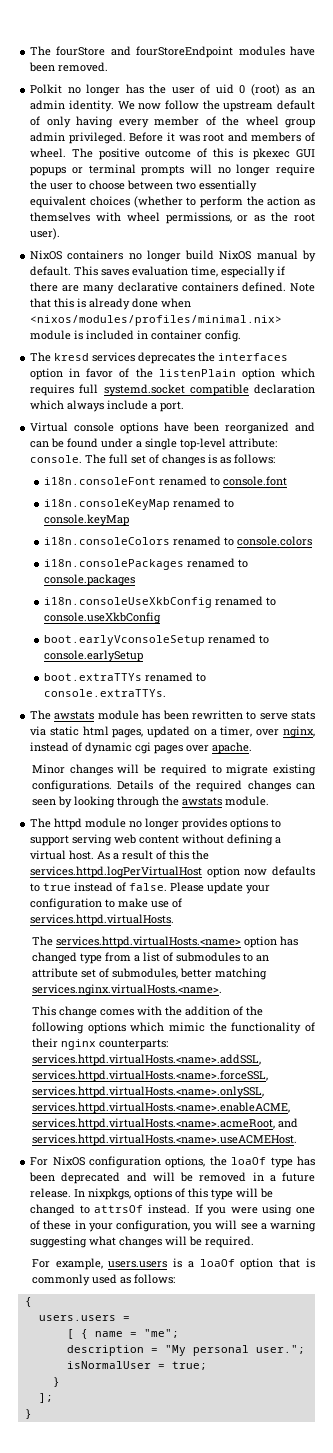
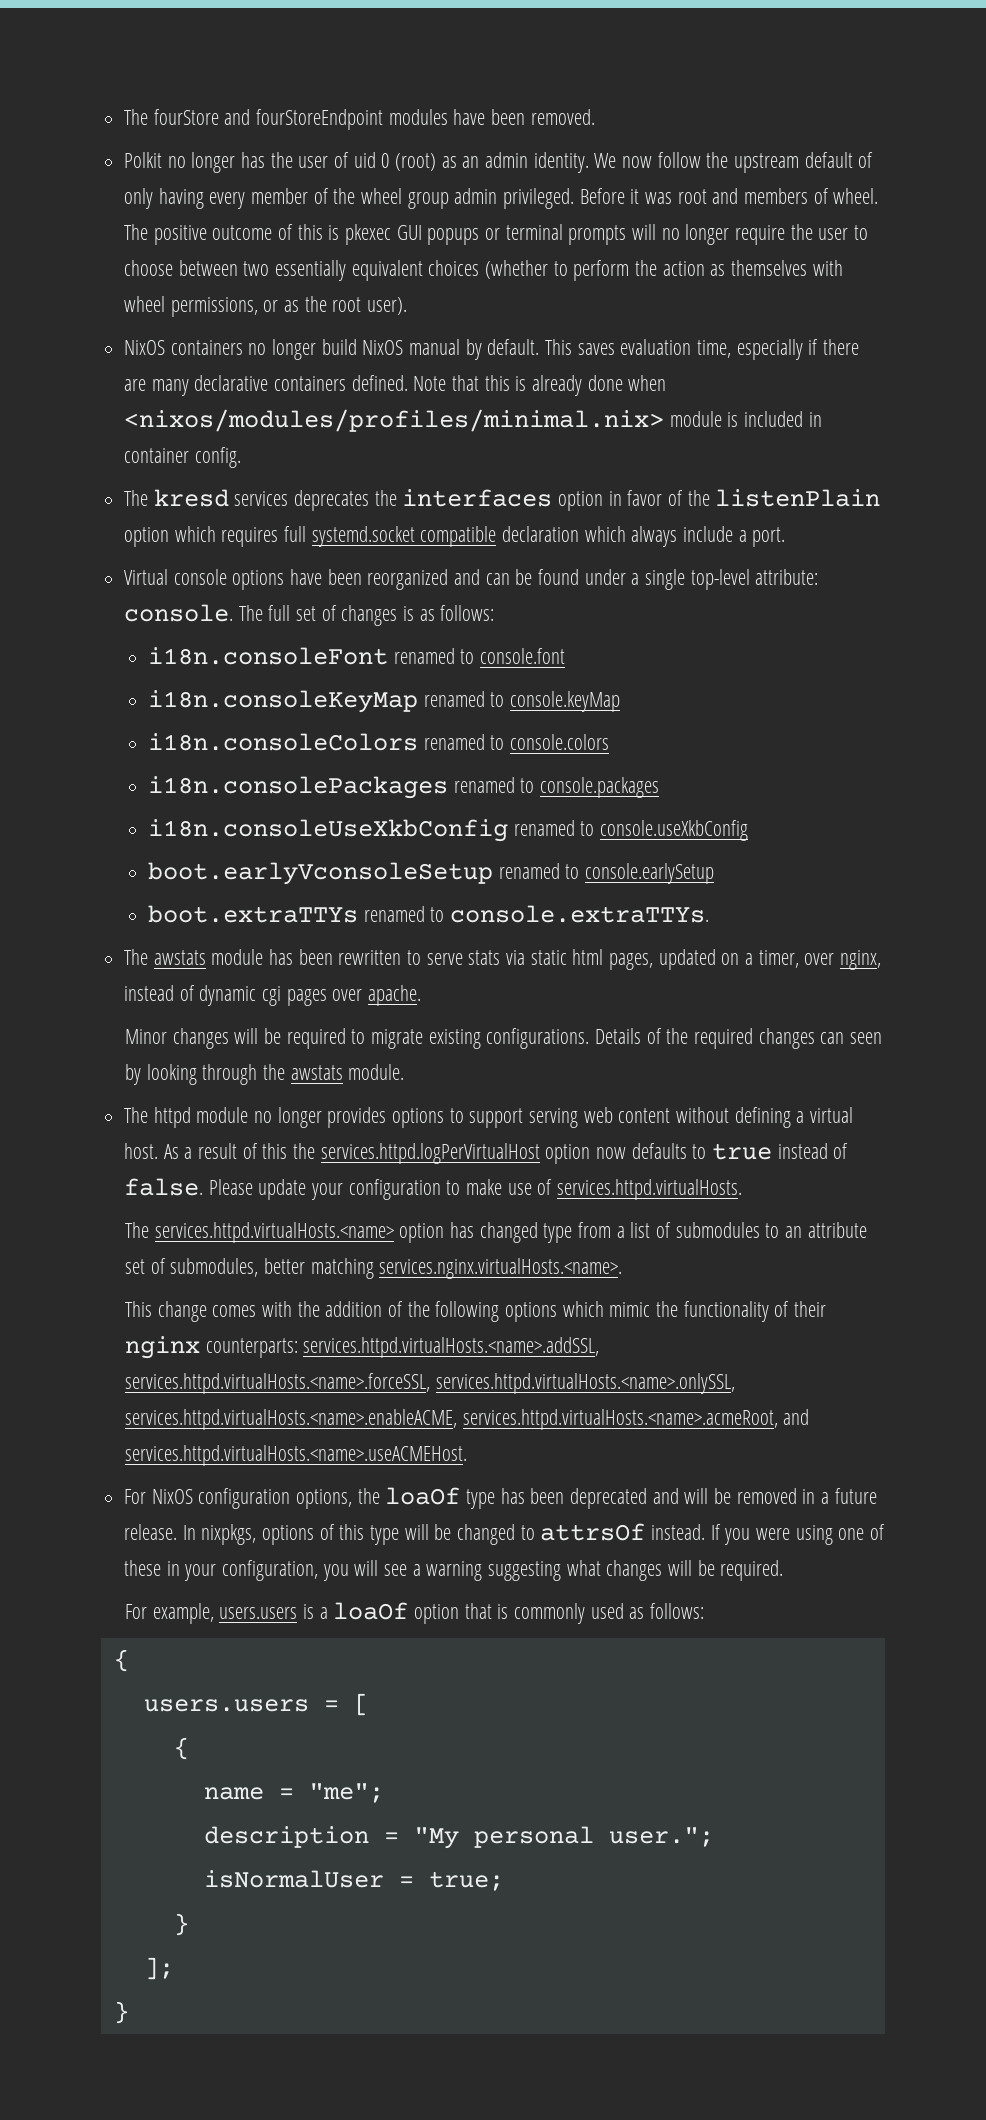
- users.users =
- [ { name = "me";
+ users.users = [
+ {
+ name = "me";

